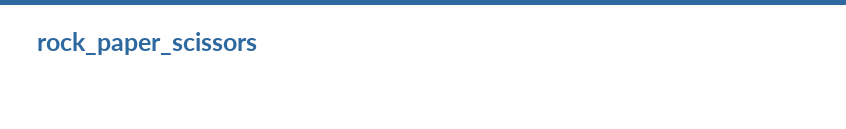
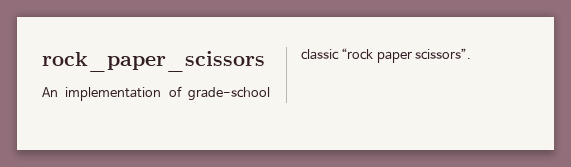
+ An implementation of grade-school classic “rock paper scissors”.

